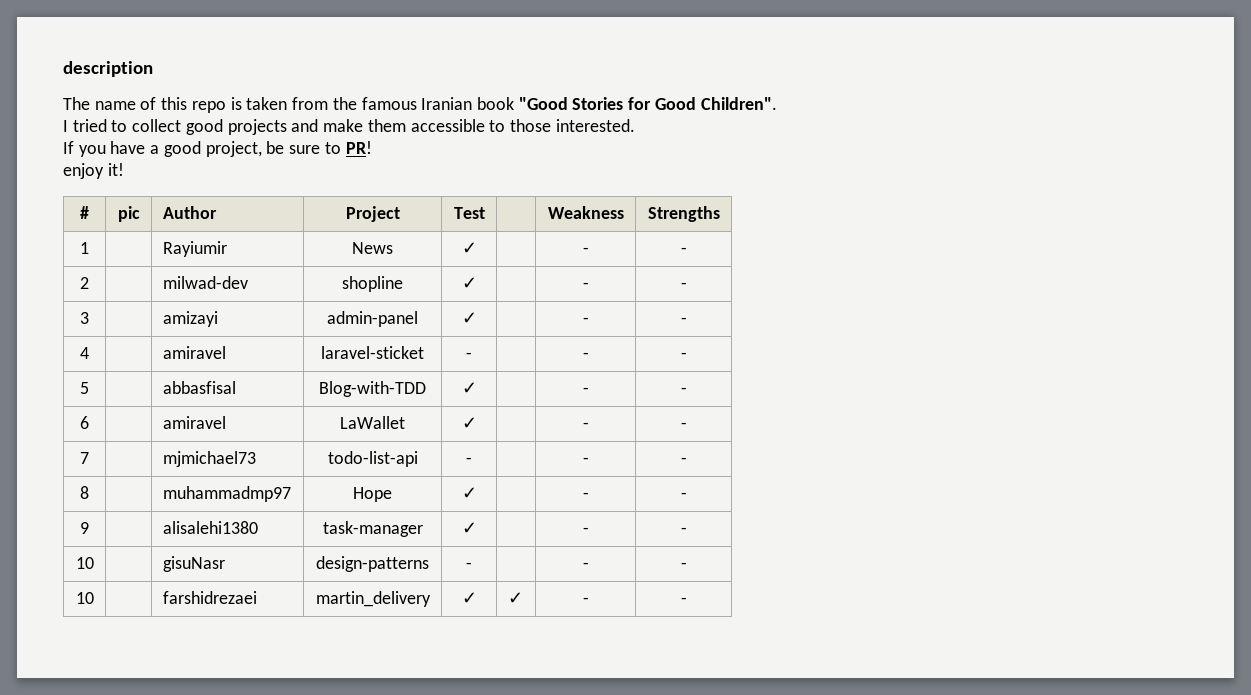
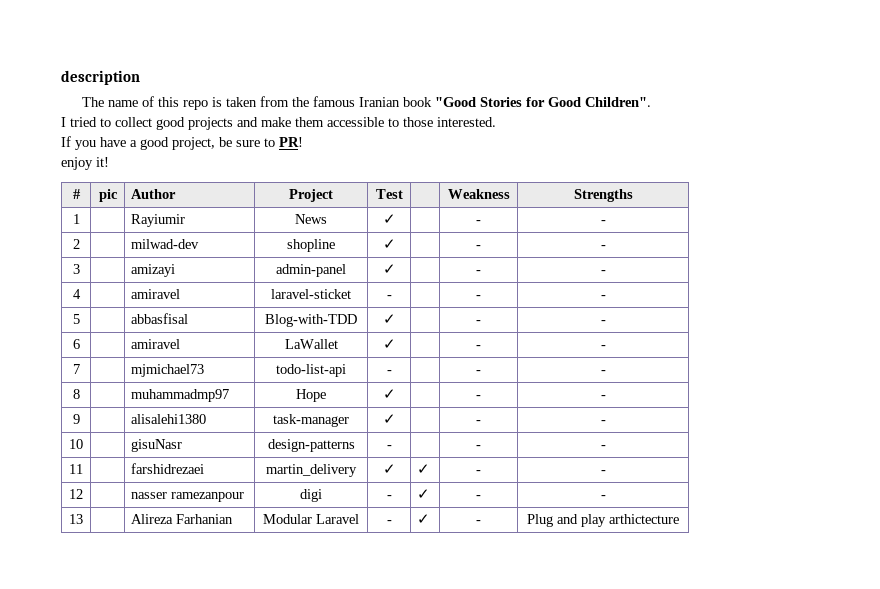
- 10 | | farshidrezaei | martin_delivery | ✓ | ✓ | - | -
+ 11 | | farshidrezaei | martin_delivery | ✓ | ✓ | - | -
+ 12 | | nasser ramezanpour | digi | - | ✓ | - | -
+ 13 | | Alireza Farhanian | Modular Laravel | - | ✓ | - | Plug and play arthictecture

